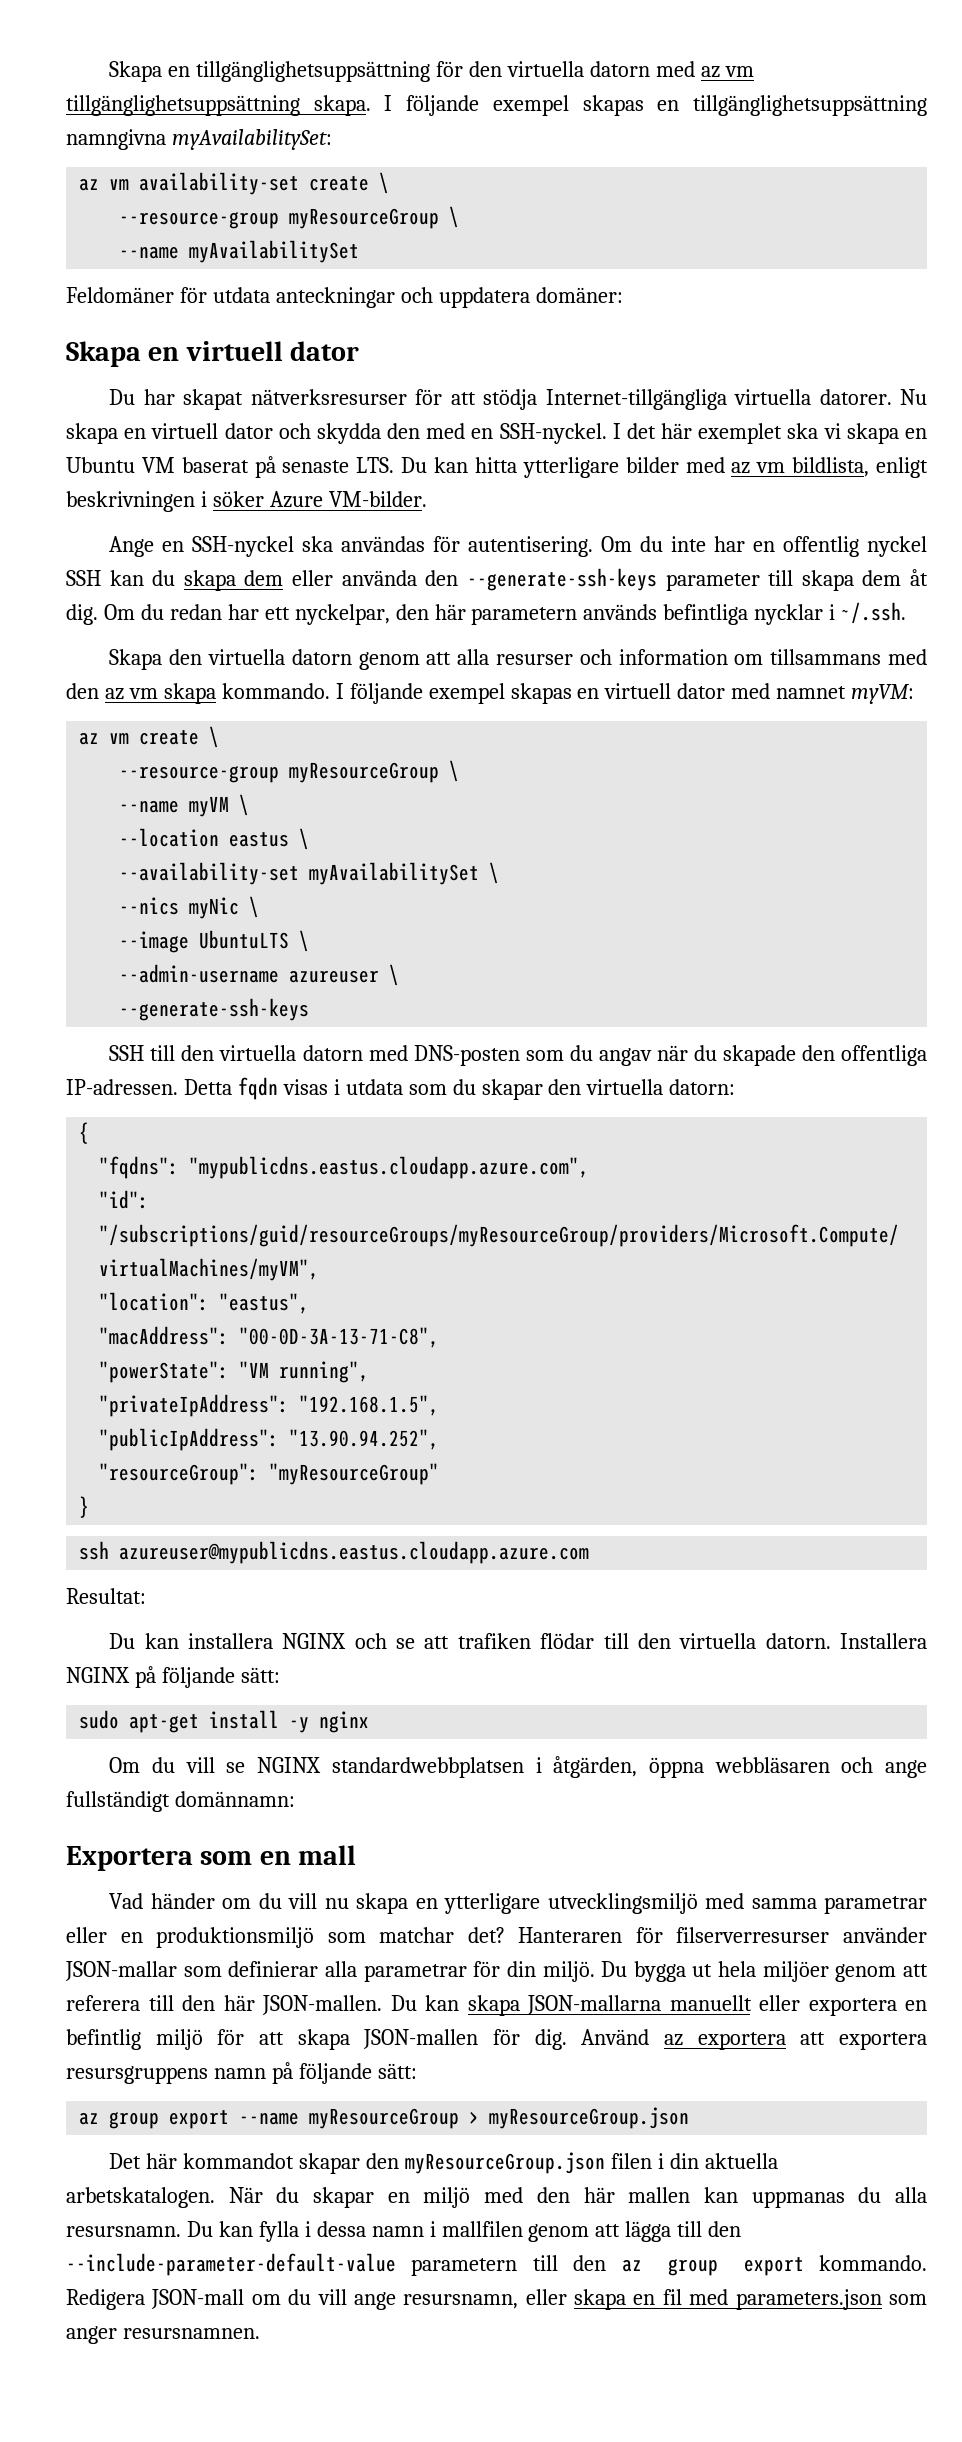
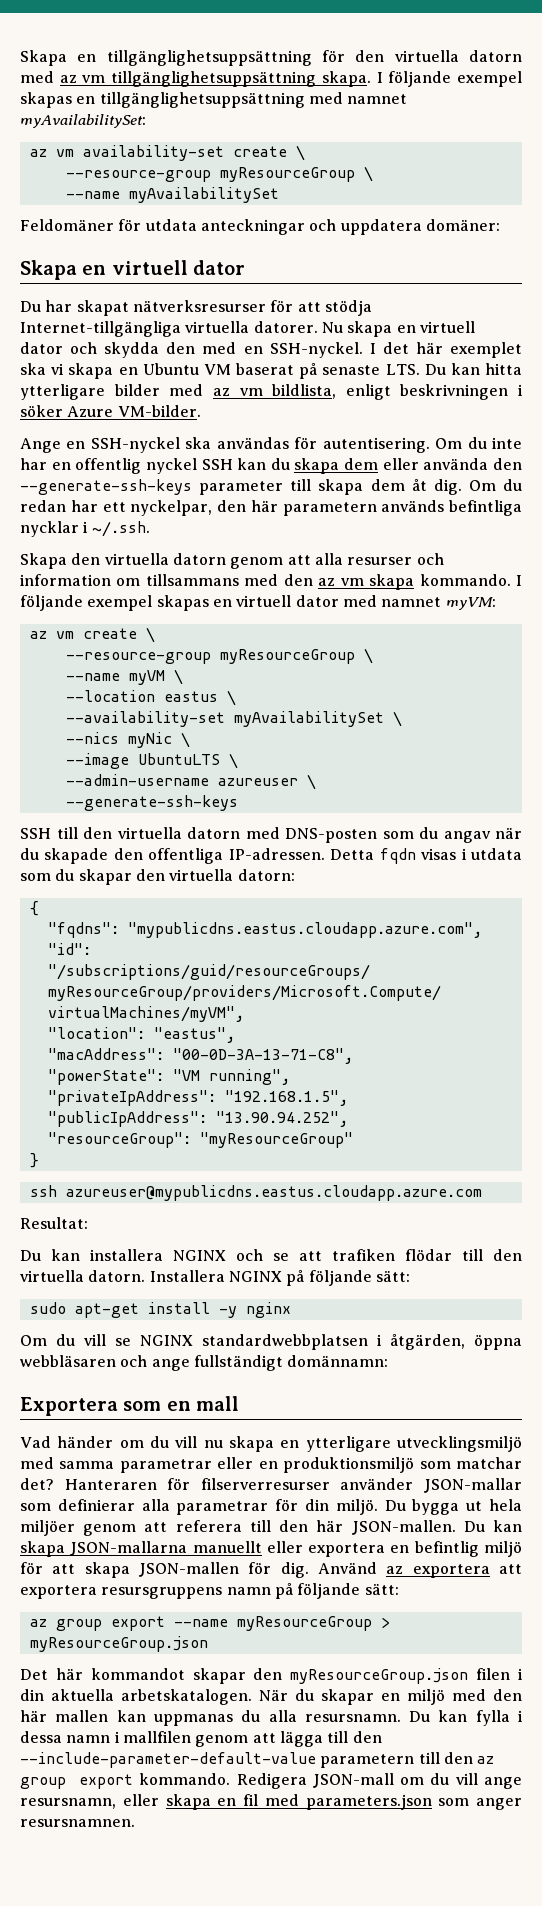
- I följande exempel skapas en tillgänglighetsuppsättning namngivna myAvailabilitySet:
+ I följande exempel skapas en tillgänglighetsuppsättning med namnet myAvailabilitySet:

